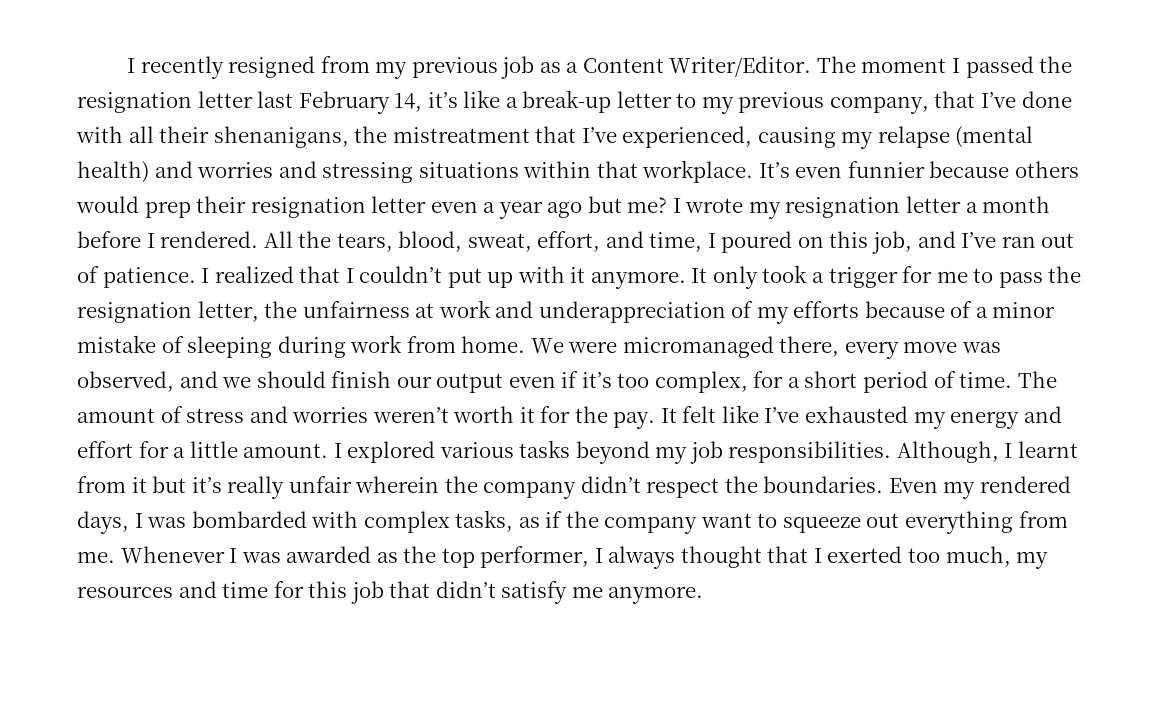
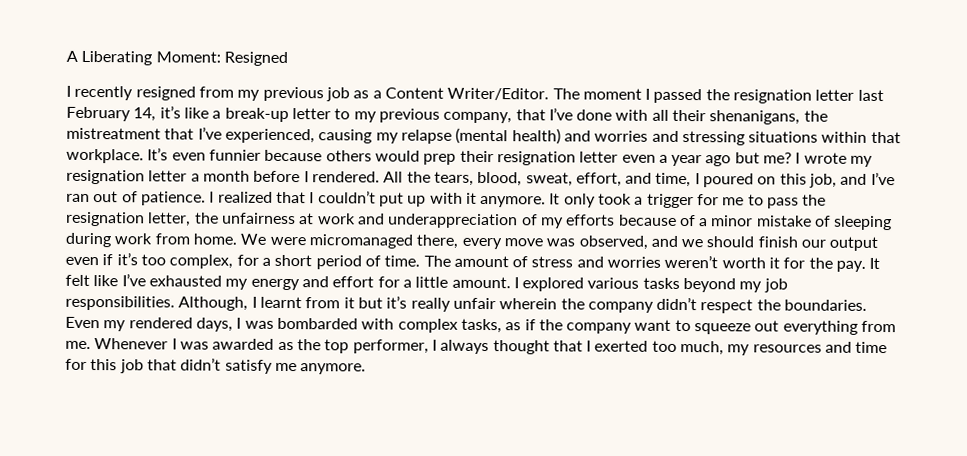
+ A Liberating Moment: Resigned

